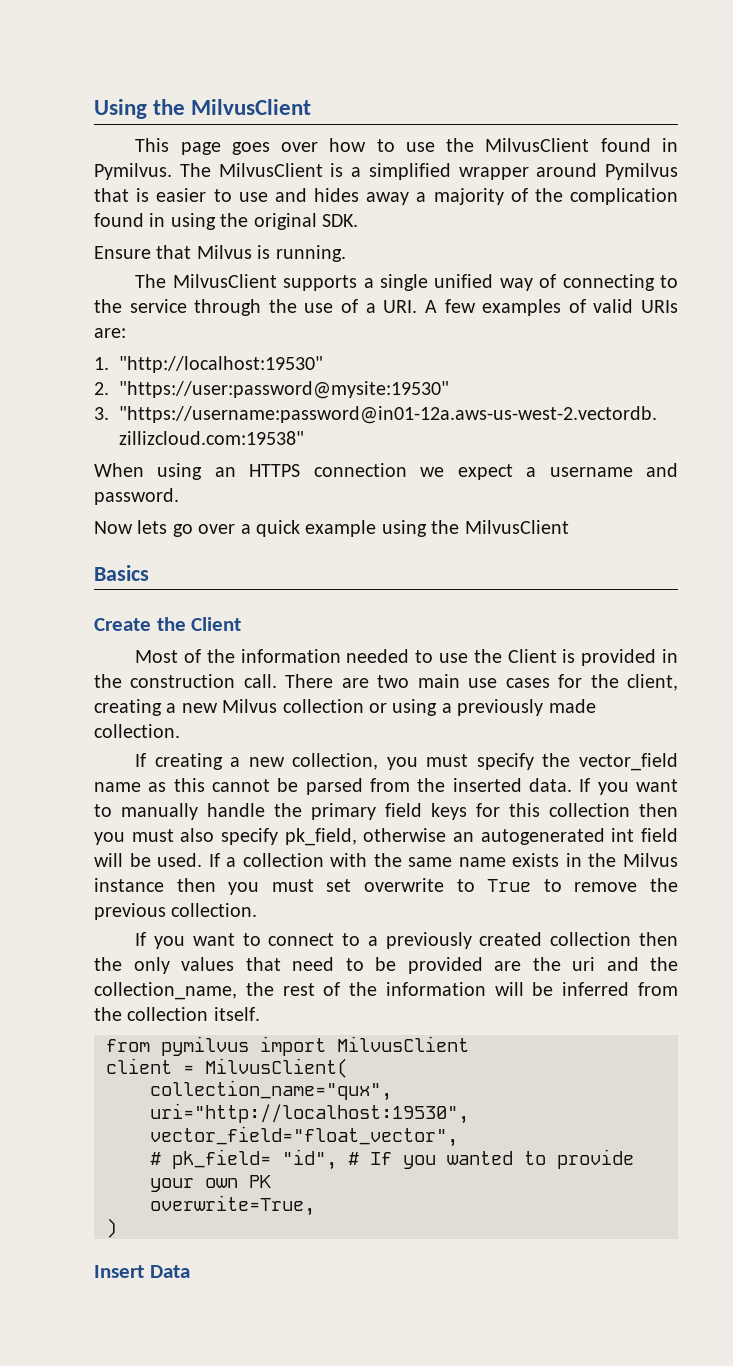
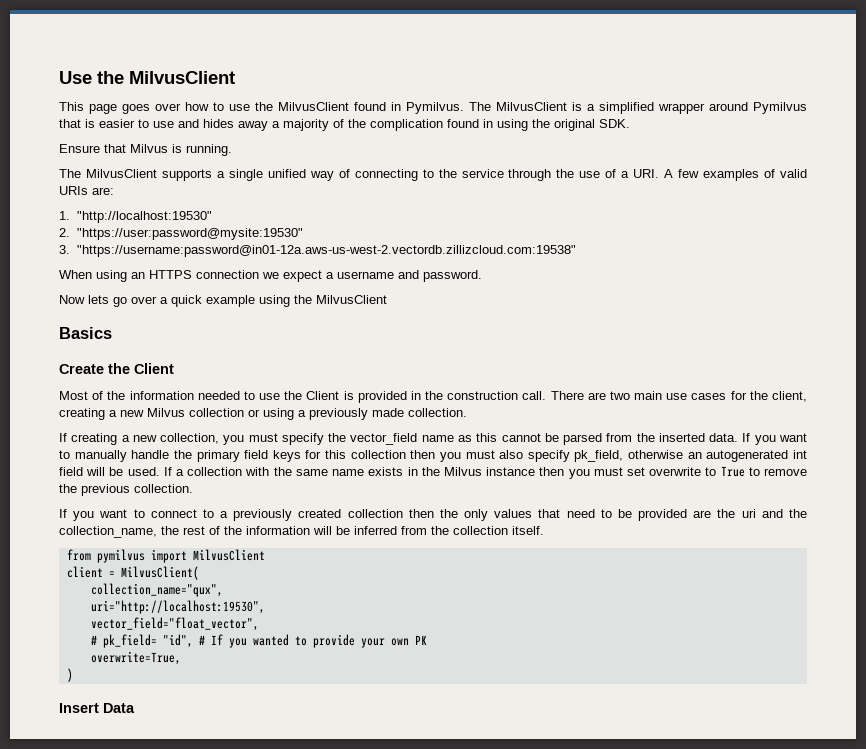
- Using the MilvusClient
+ Use the MilvusClient

